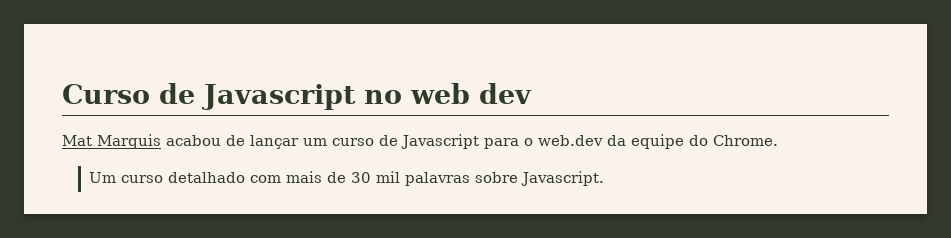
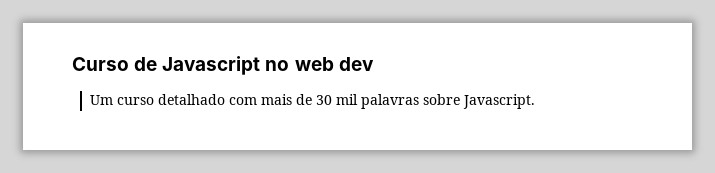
- Mat Marquis acabou de lançar um curso de Javascript para o web.dev da equipe do Chrome.

